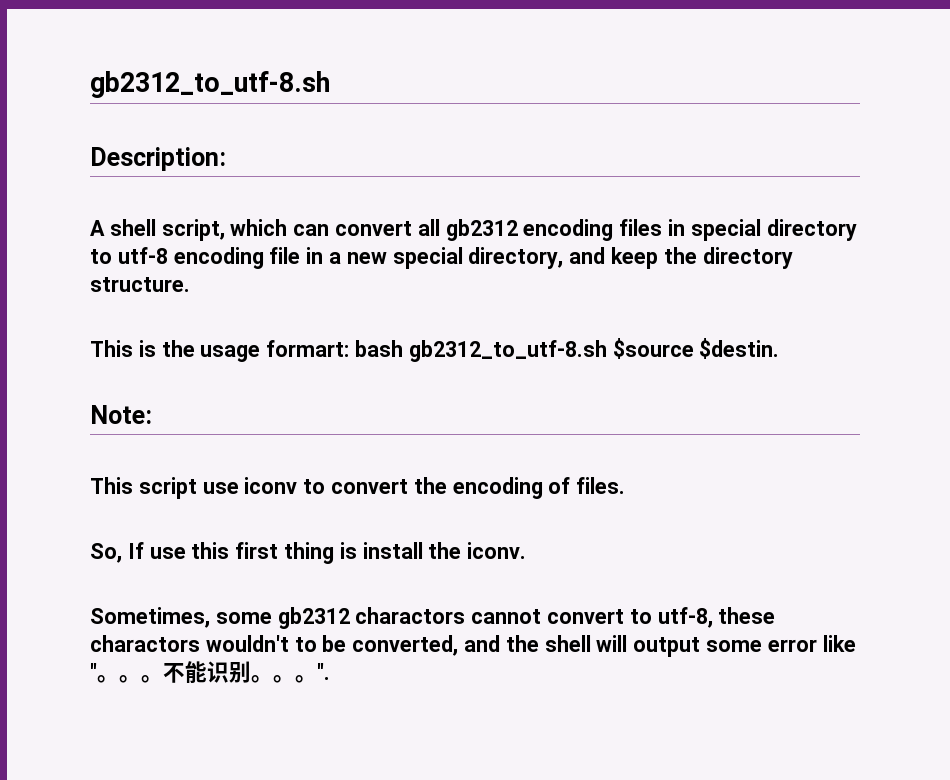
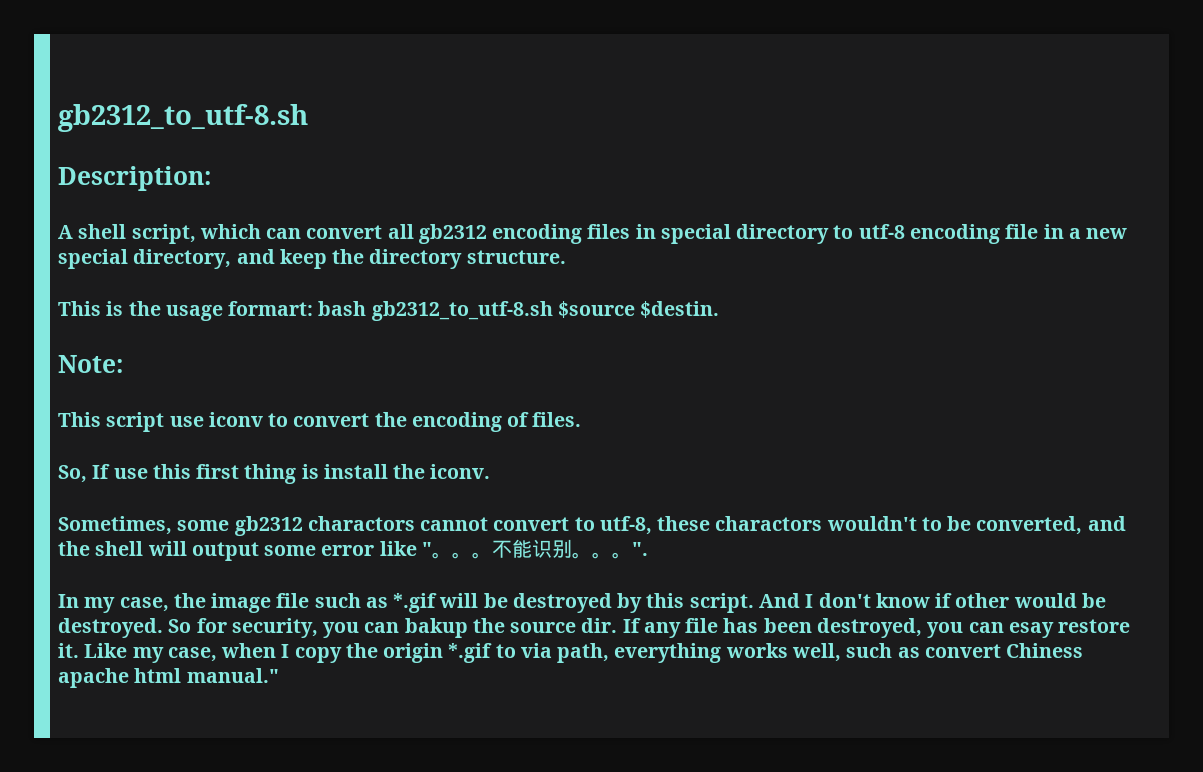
+ In my case, the image file such as *.gif will be destroyed by this script. And I don't know if other would be destroyed. So for security, you can bakup the source dir. If any file has been destroyed, you can esay restore it. Like my case, when I copy the origin *.gif to via path, everything works well, such as convert Chiness apache html manual."

